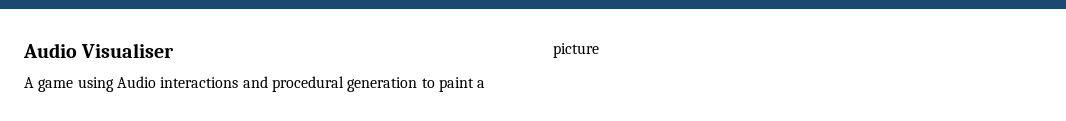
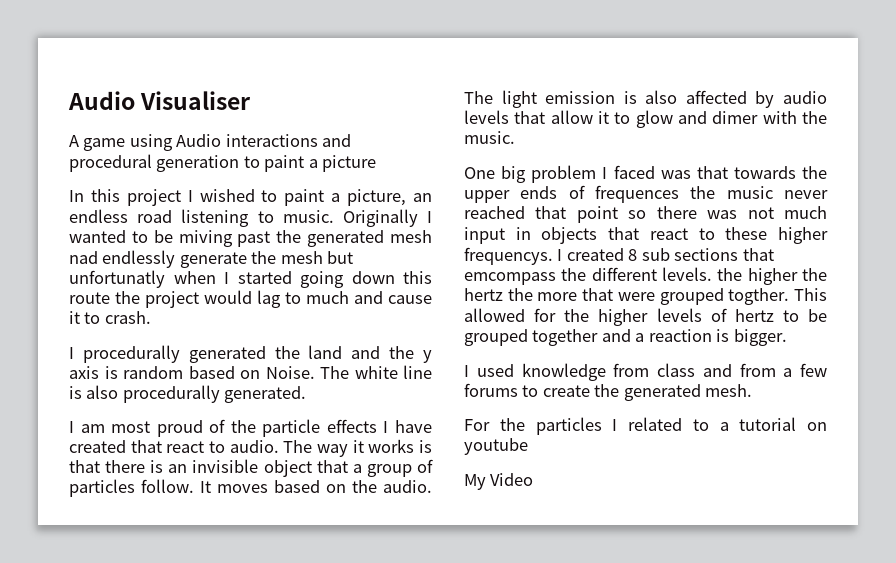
+ In this project I wished to paint a picture, an endless road listening to music. Originally I wanted to be miving past the generated mesh nad endlessly generate the mesh but unfortunatly when I started going down this route the project would lag to much and cause it to crash.
+ I procedurally generated the land and the y axis is random based on Noise. The white line is also procedurally generated.
+ I am most proud of the particle effects I have created that react to audio. The way it works is that there is an invisible object that a group of particles follow. It moves based on the audio. The light emission is also affected by audio levels that allow it to glow and dimer with the music.
+ One big problem I faced was that towards the upper ends of frequences the music never reached that point so there was not much input in objects that react to these higher frequencys. I created 8 sub sections that emcompass the different levels. the higher the hertz the more that were grouped togther. This allowed for the higher levels of hertz to be grouped together and a reaction is bigger.
+ I used knowledge from class and from a few forums to create the generated mesh.
+ For the particles I related to a tutorial on youtube
+ My Video

